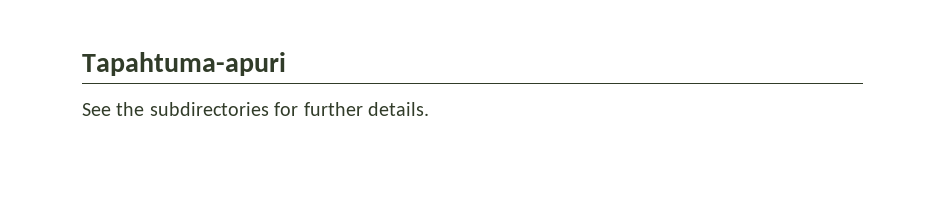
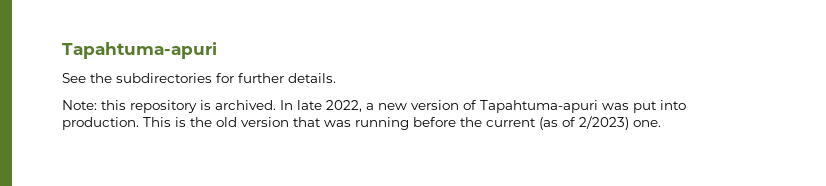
+ Note: this repository is archived. In late 2022, a new version of Tapahtuma-apuri was put into production. This is the old version that was running before the current (as of 2/2023) one.

